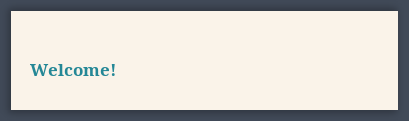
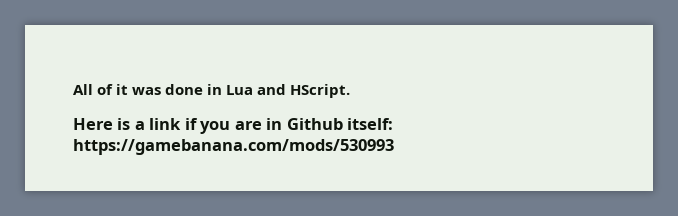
- Welcome!
+ All of it was done in Lua and HScript.
+ Here is a link if you are in Github itself: https://gamebanana.com/mods/530993

